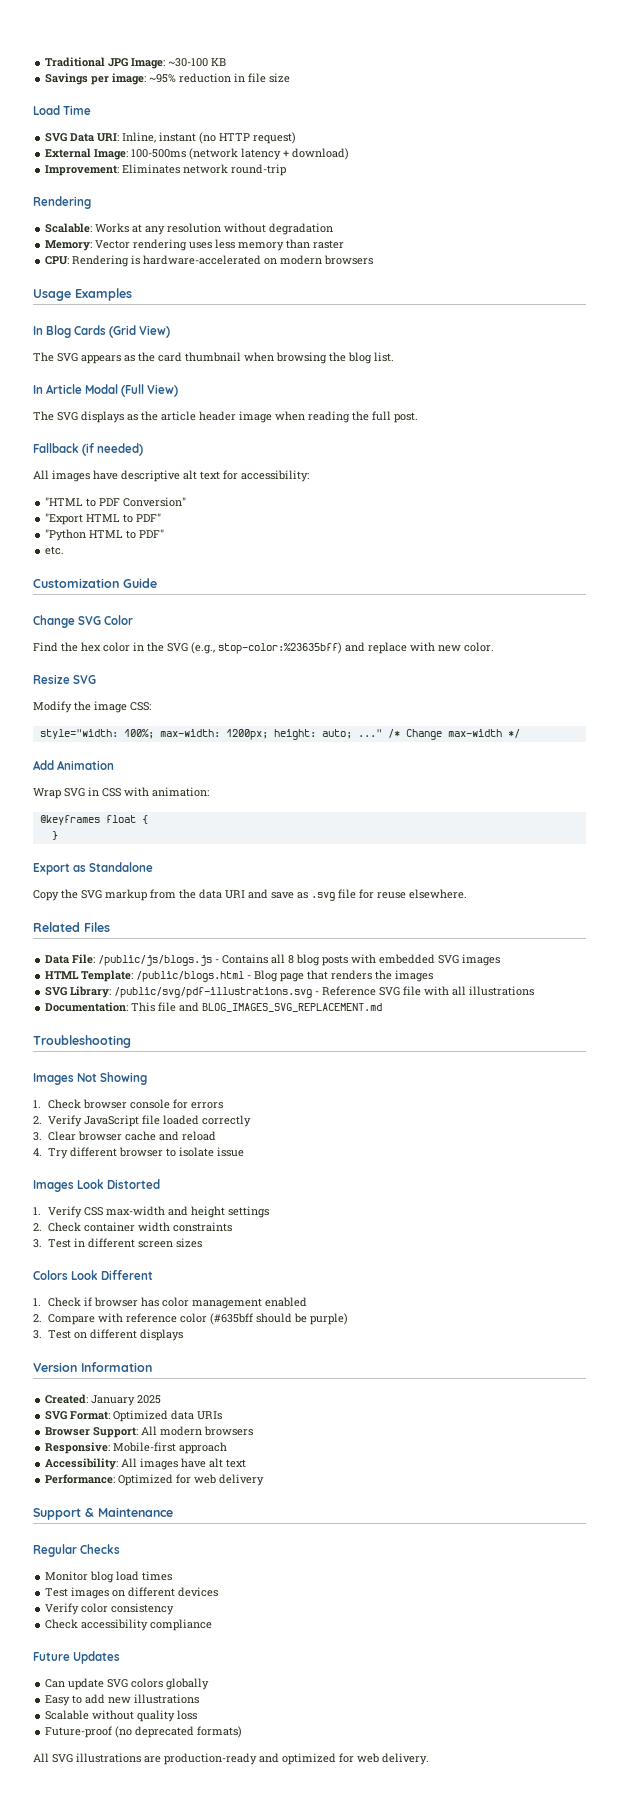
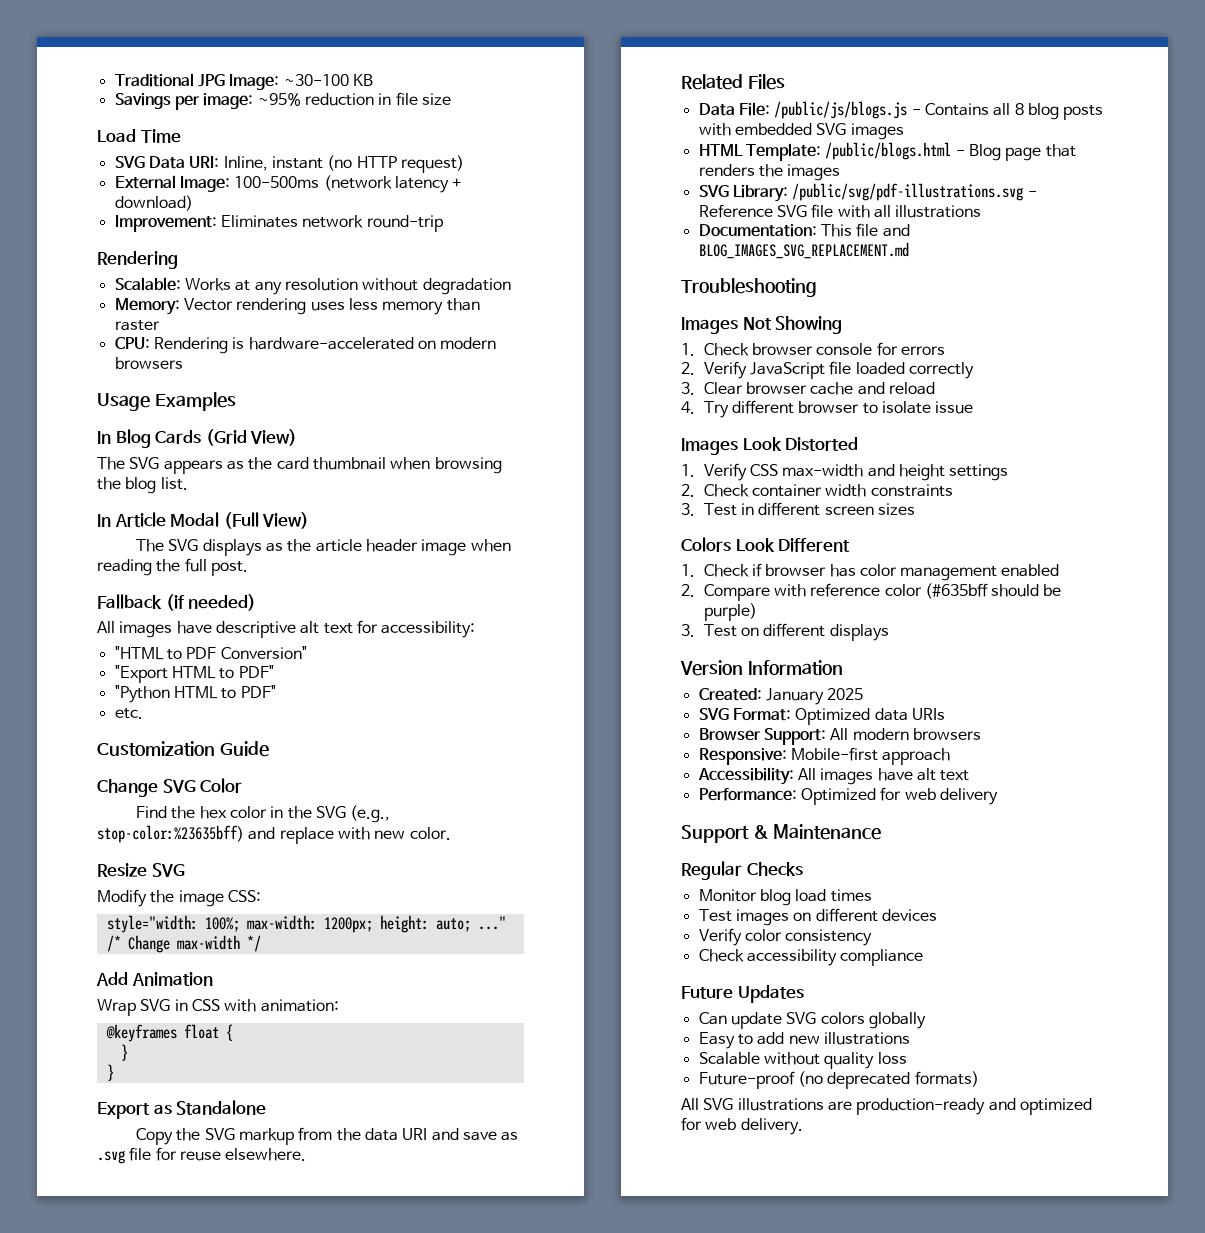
  @keyframes float {
+ }

